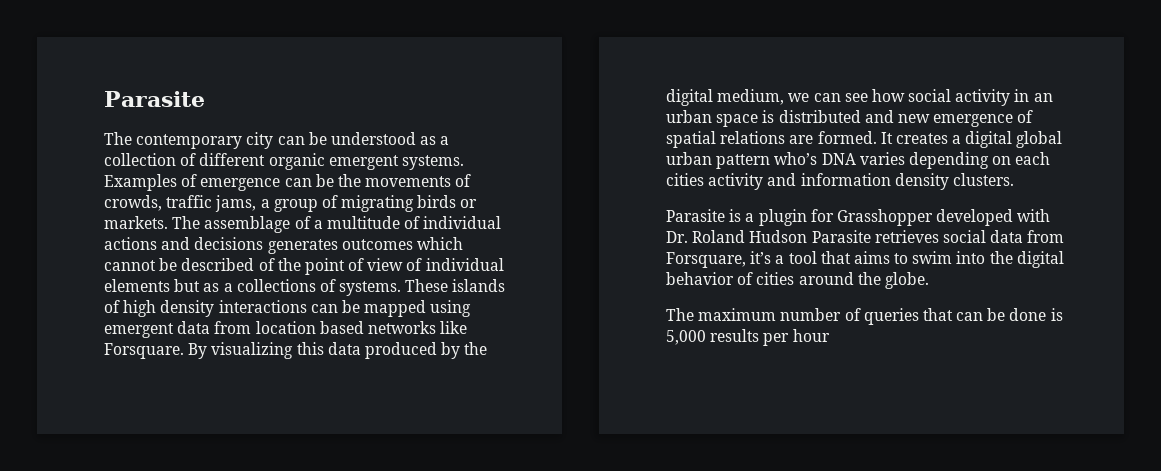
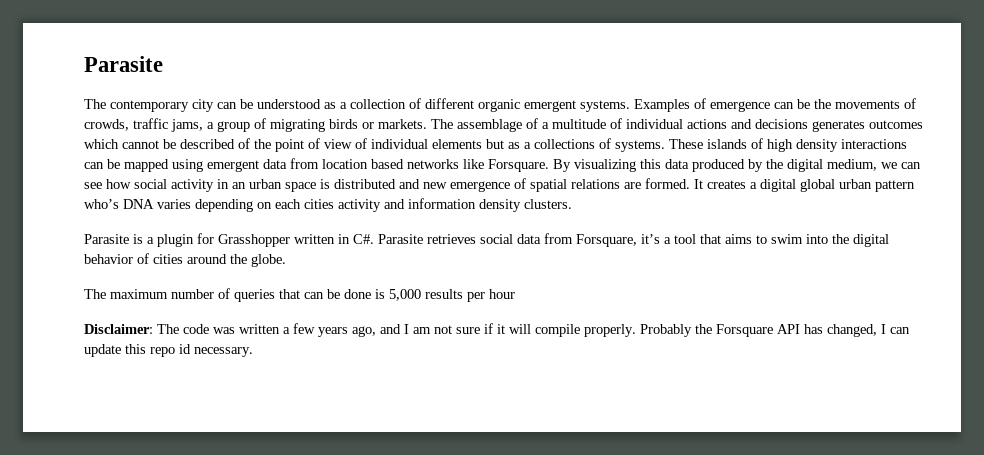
- Parasite is a plugin for Grasshopper developed with Dr. Roland Hudson Parasite retrieves social data from Forsquare, it’s a tool that aims to swim into the digital behavior of cities around the globe.
+ Parasite is a plugin for Grasshopper written in C#. Parasite retrieves social data from Forsquare, it’s a tool that aims to swim into the digital behavior of cities around the globe.
+ Disclaimer: The code was written a few years ago, and I am not sure if it will compile properly. Probably the Forsquare API has changed, I can update this repo id necessary.

